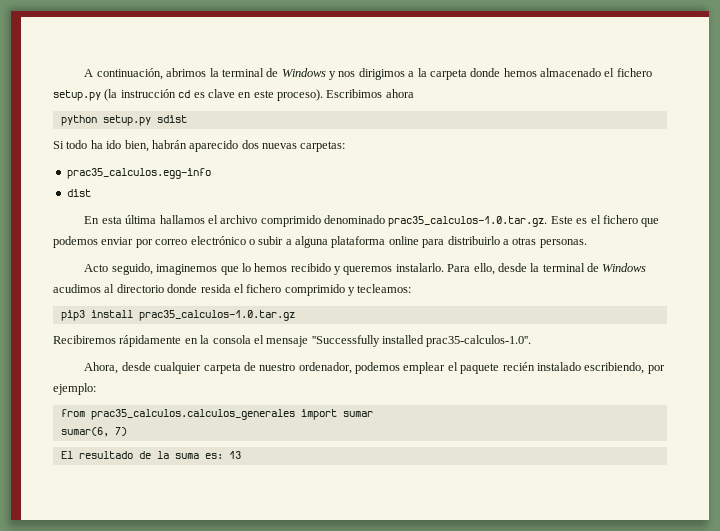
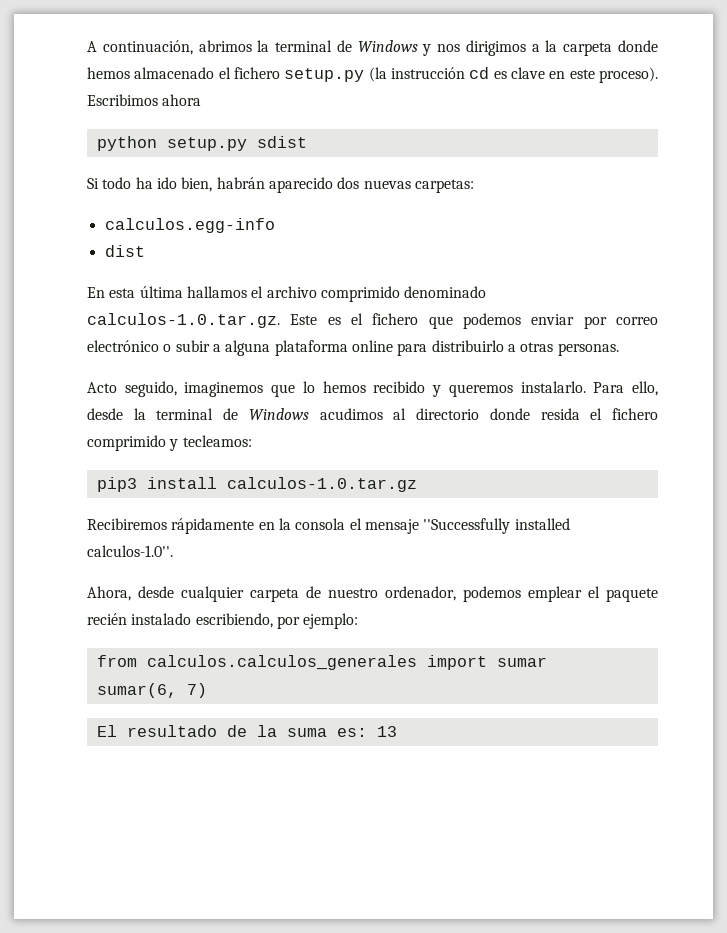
- prac35_calculos.egg-info
+ calculos.egg-info
- En esta última hallamos el archivo comprimido denominado prac35_calculos-1.0.tar.gz. Este es el fichero que podemos enviar por correo electrónico o subir a alguna plataforma online para distribuirlo a otras personas.
+ En esta última hallamos el archivo comprimido denominado calculos-1.0.tar.gz. Este es el fichero que podemos enviar por correo electrónico o subir a alguna plataforma online para distribuirlo a otras personas.
- pip3 install prac35_calculos-1.0.tar.gz
+ pip3 install calculos-1.0.tar.gz
- Recibiremos rápidamente en la consola el mensaje ''Successfully installed prac35-calculos-1.0''.
+ Recibiremos rápidamente en la consola el mensaje ''Successfully installed calculos-1.0''.
- from prac35_calculos.calculos_generales import sumar
+ from calculos.calculos_generales import sumar

